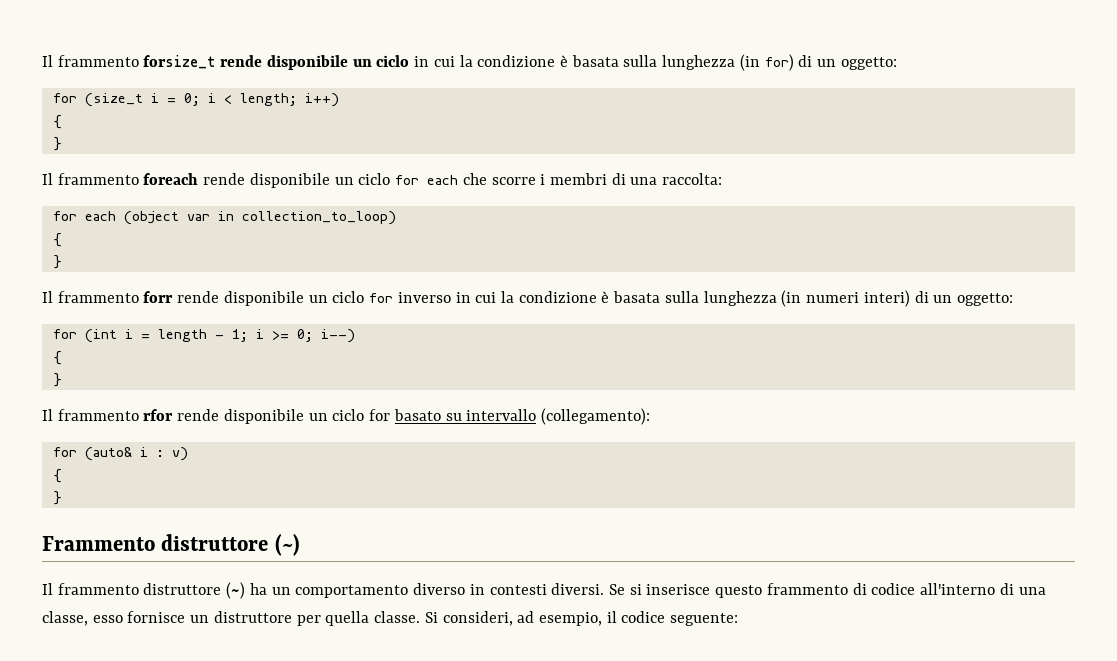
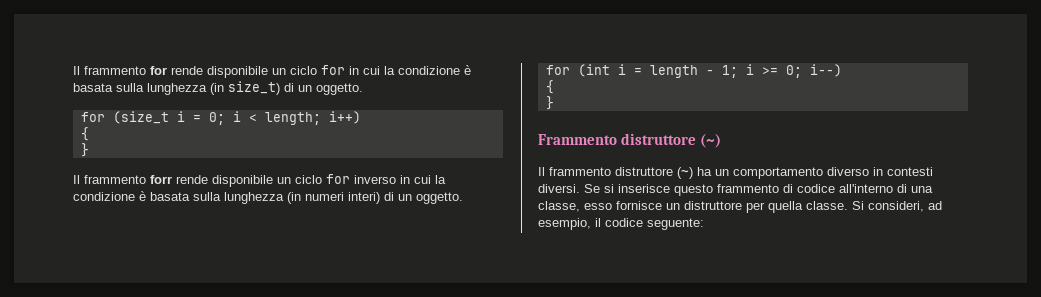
- Il frammento forsize_t rende disponibile un ciclo in cui la condizione è basata sulla lunghezza (in for) di un oggetto:
+ Il frammento for rende disponibile un ciclo for in cui la condizione è basata sulla lunghezza (in size_t) di un oggetto.
- Il frammento foreach rende disponibile un ciclo for each che scorre i membri di una raccolta:
- for each (object var in collection_to_loop)
- {
- }
- Il frammento forr rende disponibile un ciclo for inverso in cui la condizione è basata sulla lunghezza (in numeri interi) di un oggetto:
+ Il frammento forr rende disponibile un ciclo for inverso in cui la condizione è basata sulla lunghezza (in numeri interi) di un oggetto.
- Il frammento rfor rende disponibile un ciclo for basato su intervallo (collegamento):
- for (auto& i : v)
- {
- }

